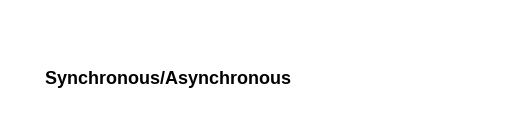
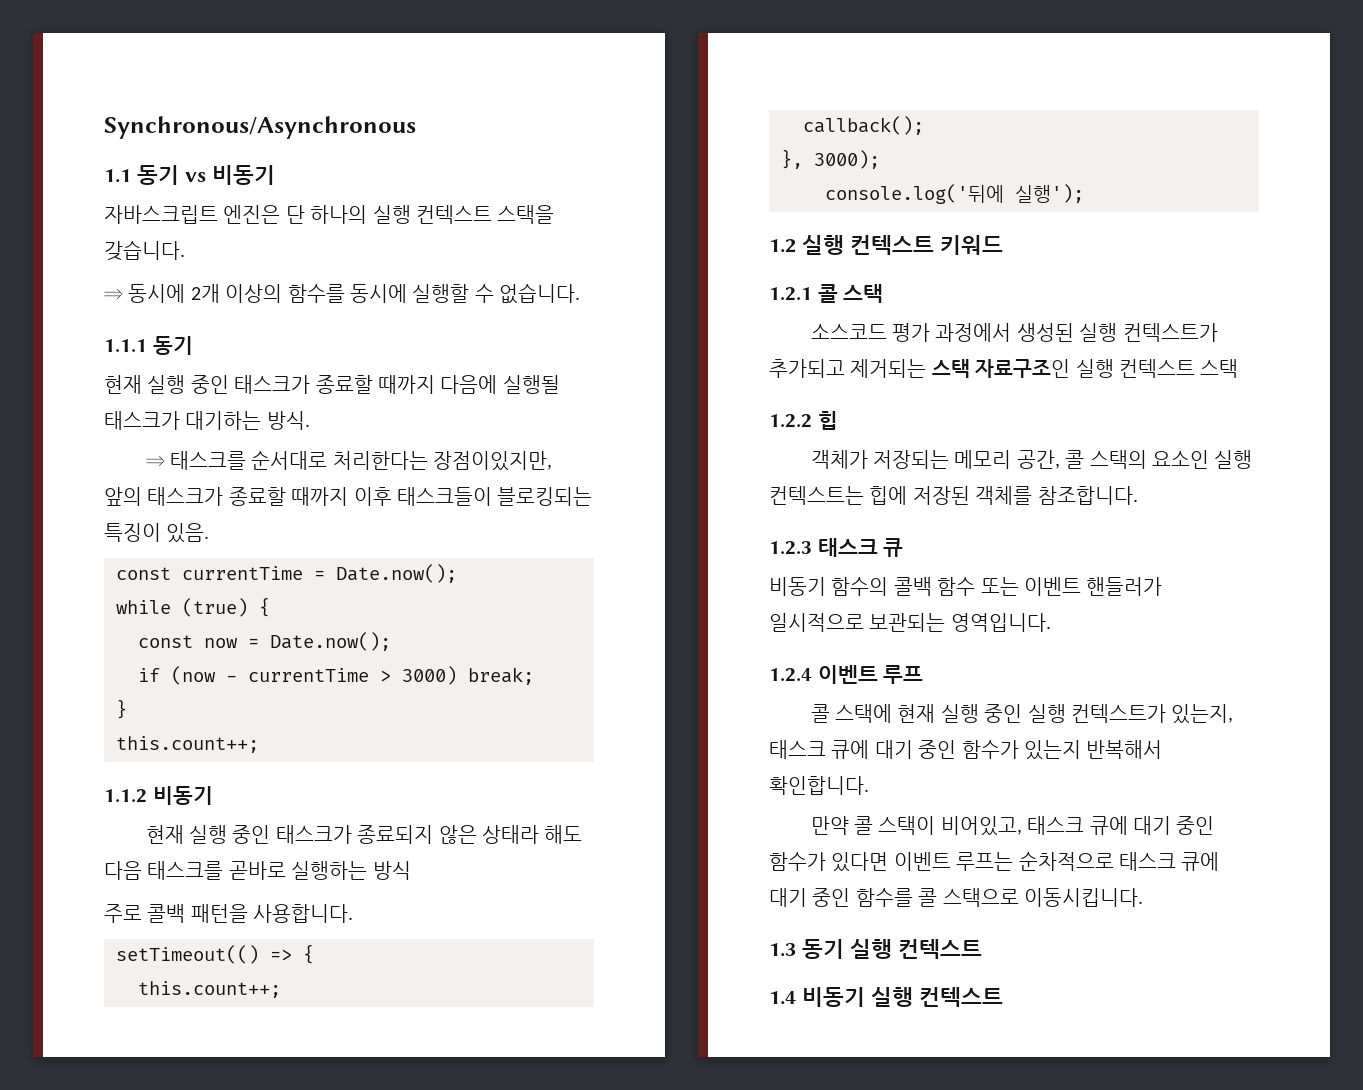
+ 1.1 동기 vs 비동기
+ 자바스크립트 엔진은 단 하나의 실행 컨텍스트 스택을 갖습니다.
+ ⇒ 동시에 2개 이상의 함수를 동시에 실행할 수 없습니다.
+ 1.1.1 동기
+ 현재 실행 중인 태스크가 종료할 때까지 다음에 실행될 태스크가 대기하는 방식.
+ ⇒ 태스크를 순서대로 처리한다는 장점이있지만, 앞의 태스크가 종료할 때까지 이후 태스크들이 블로킹되는 특징이 있음.
+ const currentTime = Date.now();
+ while (true) {
+ const now = Date.now();
+ if (now - currentTime > 3000) break;
+ }
+ this.count++;
+ 1.1.2 비동기
+ 현재 실행 중인 태스크가 종료되지 않은 상태라 해도 다음 태스크를 곧바로 실행하는 방식
+ 주로 콜백 패턴을 사용합니다.
+ setTimeout(() => {
+ this.count++;
+ callback();
+ }, 3000);
+ console.log('뒤에 실행');
+ 1.2 실행 컨텍스트 키워드
+ 1.2.1 콜 스택
+ 소스코드 평가 과정에서 생성된 실행 컨텍스트가 추가되고 제거되는 스택 자료구조인 실행 컨텍스트 스택
+ 1.2.2 힙
+ 객체가 저장되는 메모리 공간, 콜 스택의 요소인 실행 컨텍스트는 힙에 저장된 객체를 참조합니다.
+ 1.2.3 태스크 큐
+ 비동기 함수의 콜백 함수 또는 이벤트 핸들러가 일시적으로 보관되는 영역입니다.
+ 1.2.4 이벤트 루프
+ 콜 스택에 현재 실행 중인 실행 컨텍스트가 있는지, 태스크 큐에 대기 중인 함수가 있는지 반복해서 확인합니다.
+ 만약 콜 스택이 비어있고, 태스크 큐에 대기 중인 함수가 있다면 이벤트 루프는 순차적으로 태스크 큐에 대기 중인 함수를 콜 스택으로 이동시킵니다.
+ 1.3 동기 실행 컨텍스트
+ 1.4 비동기 실행 컨텍스트

